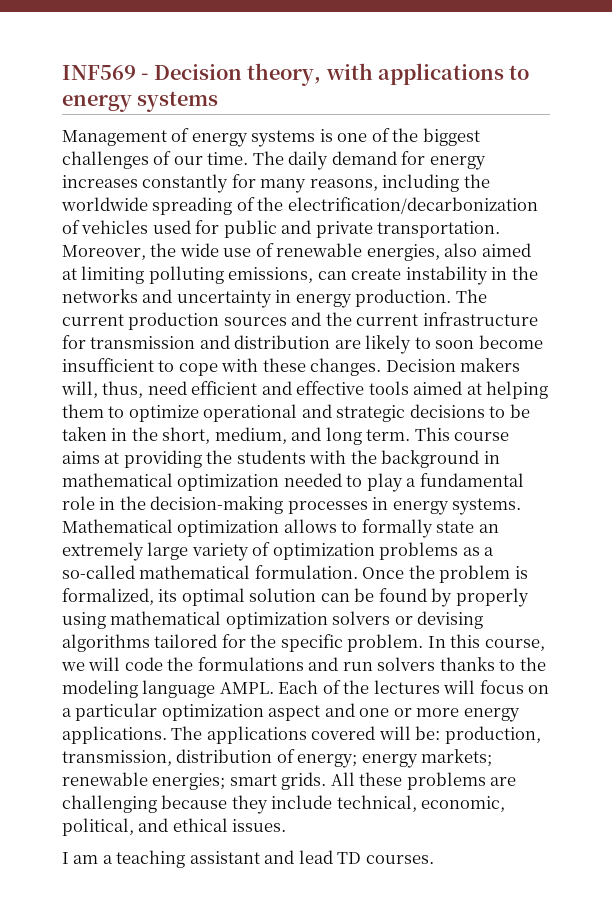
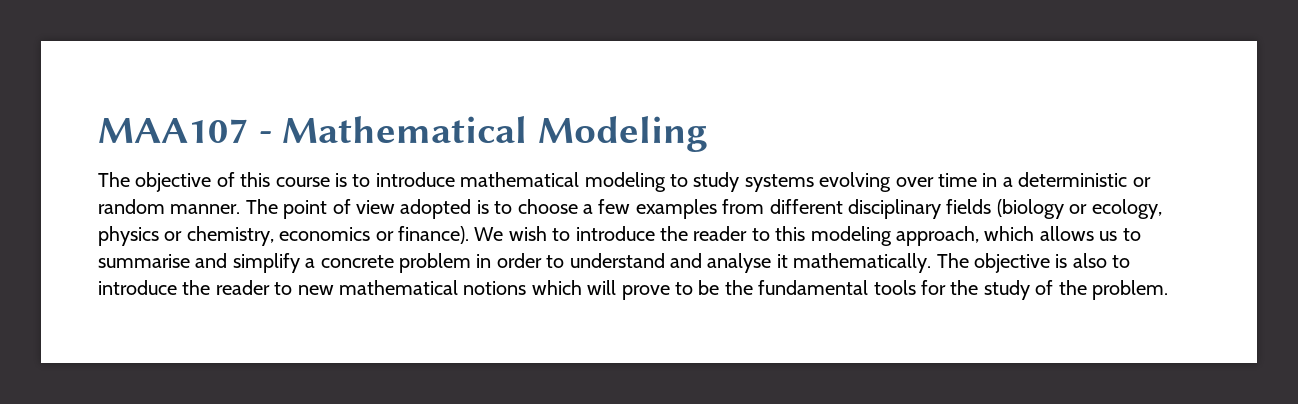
- INF569 - Decision theory, with applications to energy systems
- Management of energy systems is one of the biggest challenges of our time. The daily demand for energy increases constantly for many reasons, including the worldwide spreading of the electrification/decarbonization of vehicles used for public and private transportation. Moreover, the wide use of renewable energies, also aimed at limiting polluting emissions, can create instability in the networks and uncertainty in energy production. The current production sources and the current infrastructure for transmission and distribution are likely to soon become insufficient to cope with these changes. Decision makers will, thus, need efficient and effective tools aimed at helping them to optimize operational and strategic decisions to be taken in the short, medium, and long term. This course aims at providing the students with the background in mathematical optimization needed to play a fundamental role in the decision-making processes in energy systems. Mathematical optimization allows to formally state an extremely large variety of optimization problems as a so-called mathematical formulation. Once the problem is formalized, its optimal solution can be found by properly using mathematical optimization solvers or devising algorithms tailored for the specific problem. In this course, we will code the formulations and run solvers thanks to the modeling language AMPL. Each of the lectures will focus on a particular optimization aspect and one or more energy applications. The applications covered will be: production, transmission, distribution of energy; energy markets; renewable energies; smart grids. All these problems are challenging because they include technical, economic, political, and ethical issues.
- I am a teaching assistant and lead TD courses.
+ MAA107 - Mathematical Modeling
+ The objective of this course is to introduce mathematical modeling to study systems evolving over time in a deterministic or random manner. The point of view adopted is to choose a few examples from different disciplinary fields (biology or ecology, physics or chemistry, economics or finance). We wish to introduce the reader to this modeling approach, which allows us to summarise and simplify a concrete problem in order to understand and analyse it mathematically. The objective is also to introduce the reader to new mathematical notions which will prove to be the fundamental tools for the study of the problem.

